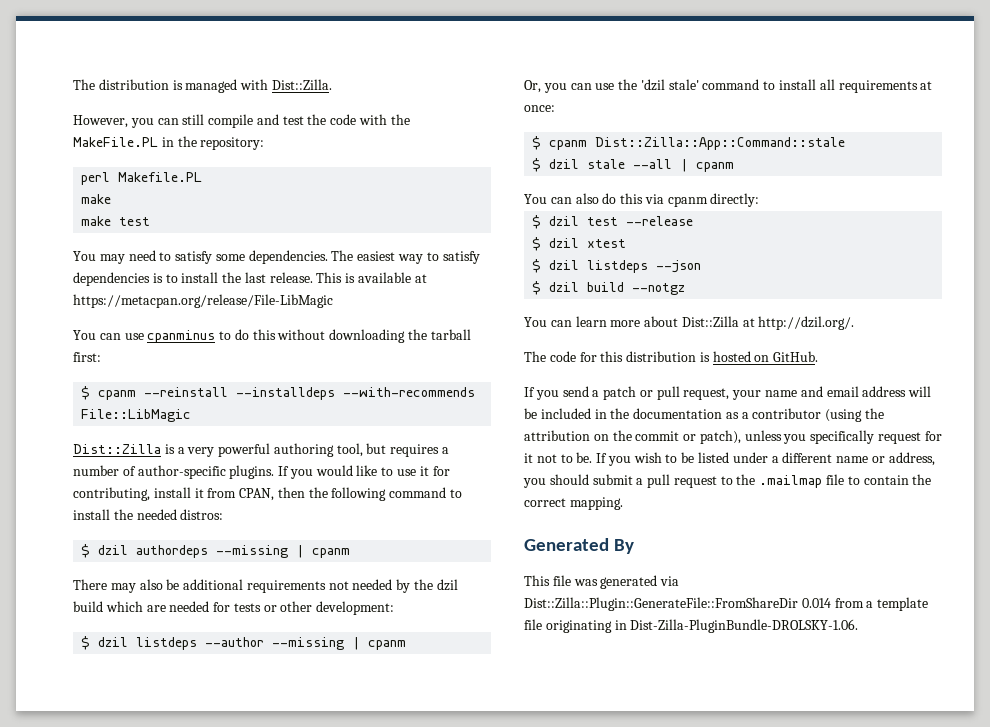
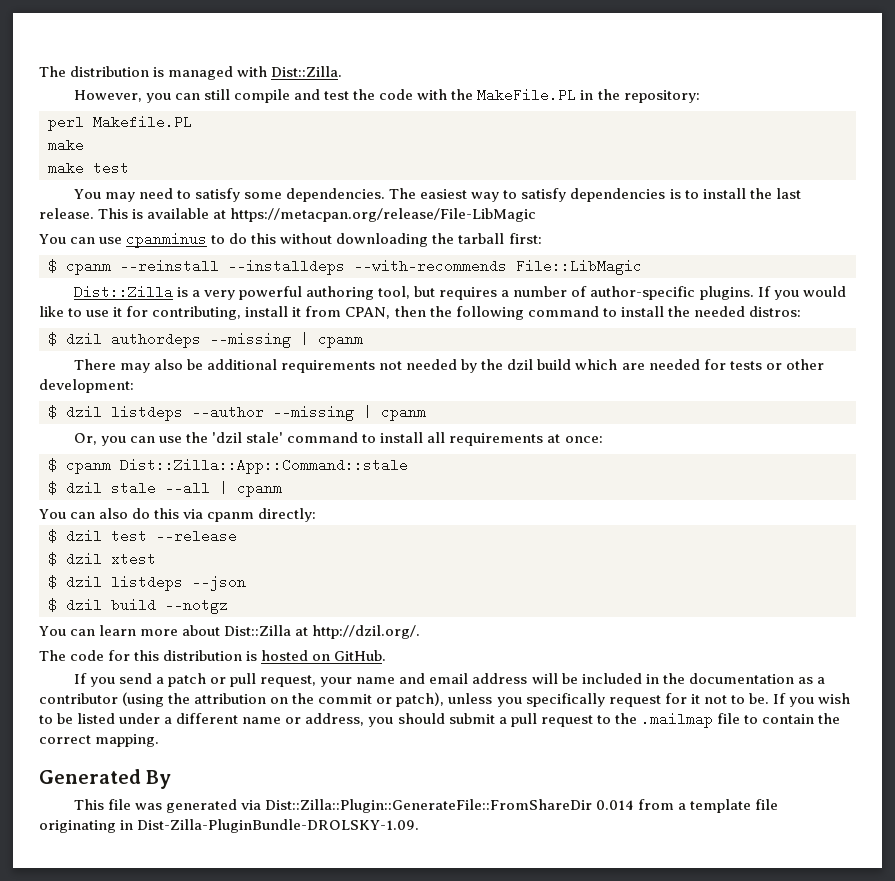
- This file was generated via Dist::Zilla::Plugin::GenerateFile::FromShareDir 0.014 from a template file originating in Dist-Zilla-PluginBundle-DROLSKY-1.06.
+ This file was generated via Dist::Zilla::Plugin::GenerateFile::FromShareDir 0.014 from a template file originating in Dist-Zilla-PluginBundle-DROLSKY-1.09.

